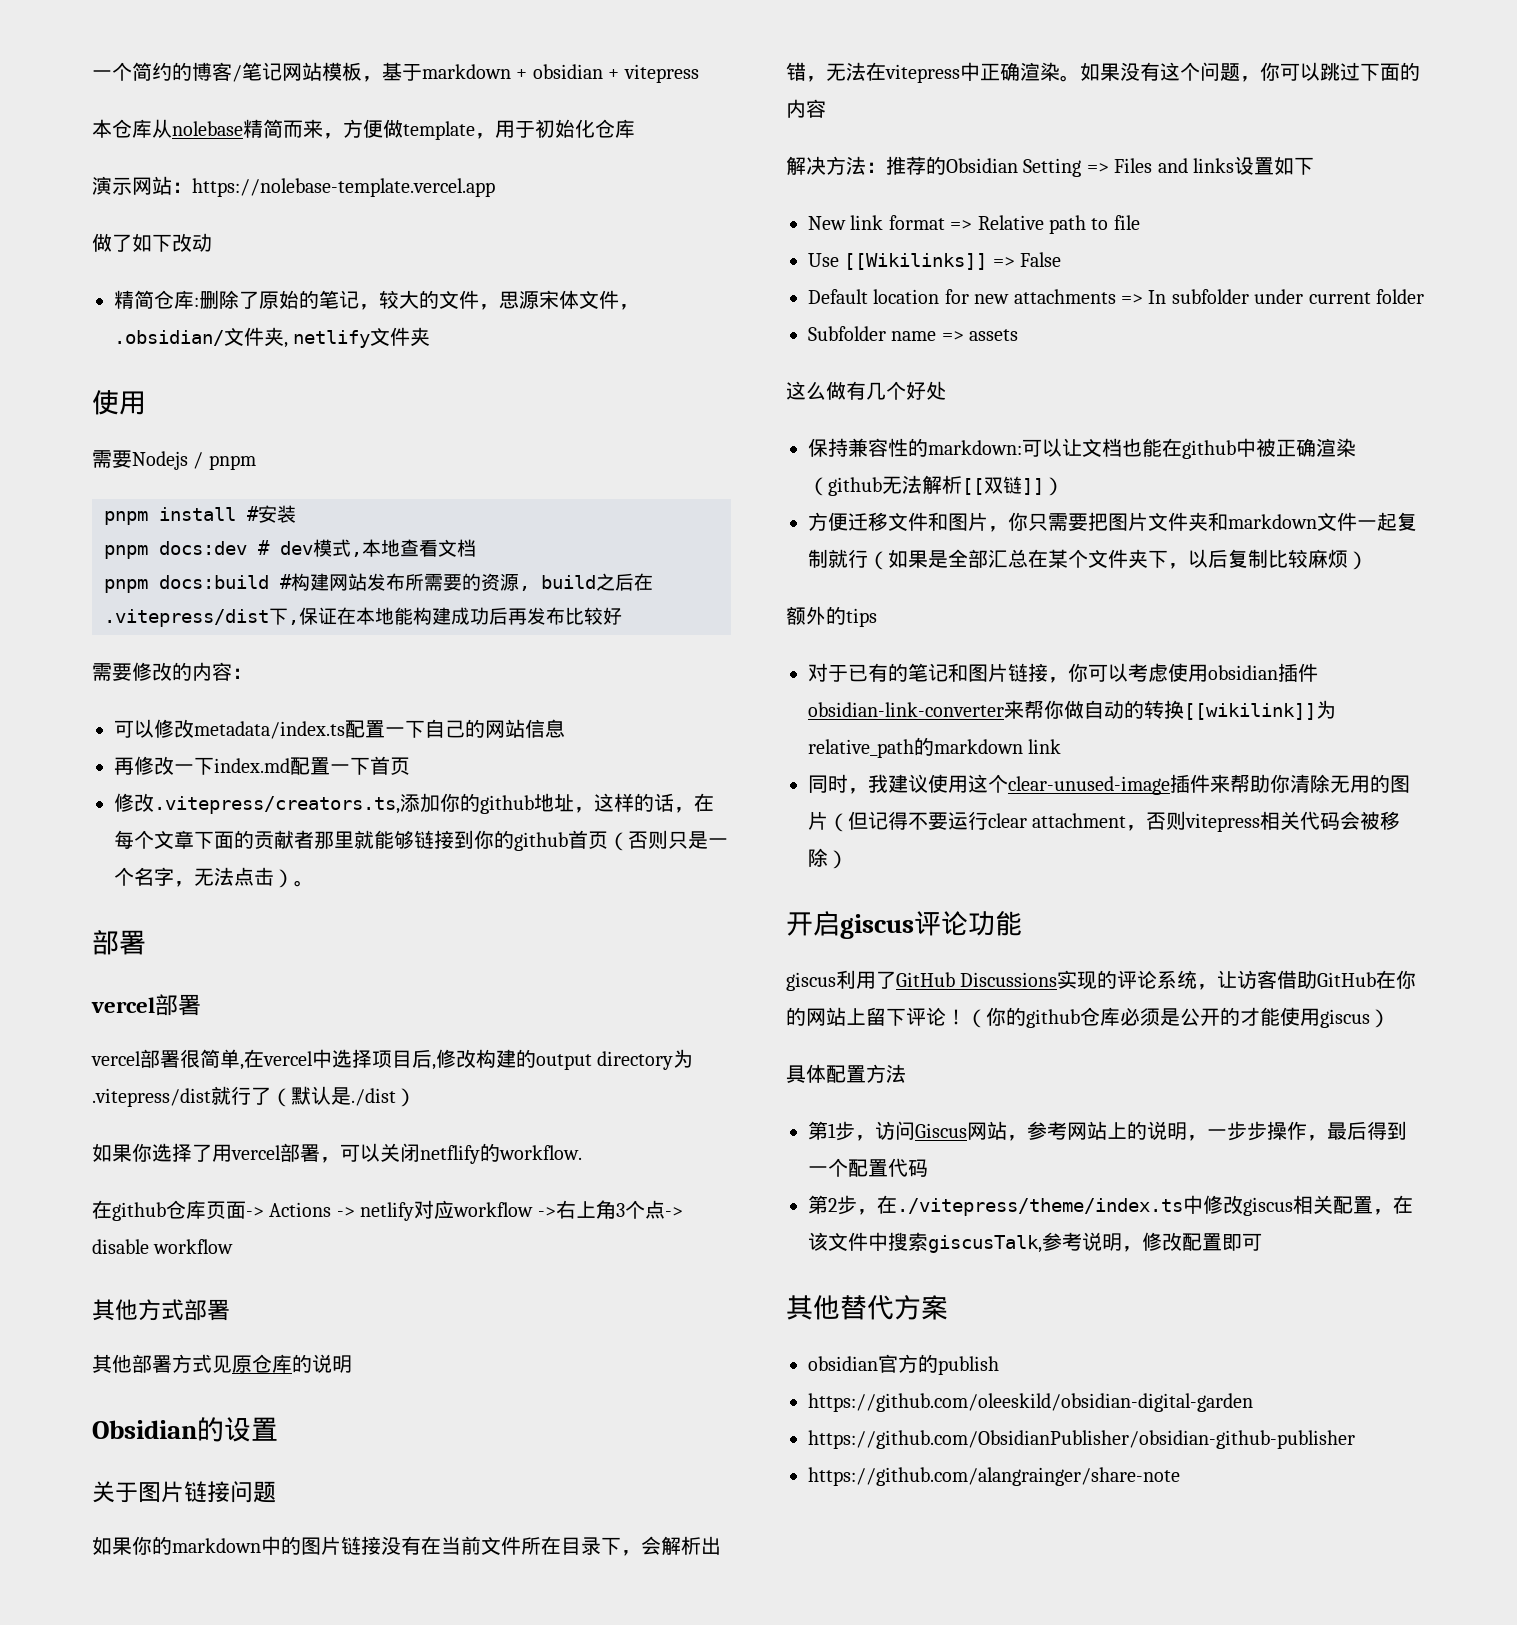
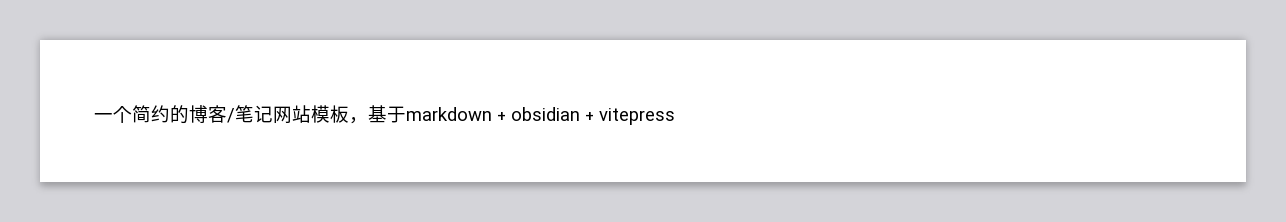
- 本仓库从nolebase精简而来，方便做template，用于初始化仓库
- 演示网站：https://nolebase-template.vercel.app
- 做了如下改动
- 精简仓库:删除了原始的笔记，较大的文件，思源宋体文件，.obsidian/文件夹, netlify文件夹
- 使用
- 需要Nodejs / pnpm
- pnpm install #安装
- pnpm docs:dev # dev模式,本地查看文档
- pnpm docs:build #构建网站发布所需要的资源, build之后在.vitepress/dist下,保证在本地能构建成功后再发布比较好
- 需要修改的内容：
- 可以修改metadata/index.ts配置一下自己的网站信息
- 再修改一下index.md配置一下首页
- 修改.vitepress/creators.ts,添加你的github地址，这样的话，在每个文章下面的贡献者那里就能够链接到你的github首页（否则只是一个名字，无法点击）。
- 部署
- vercel部署
- vercel部署很简单,在vercel中选择项目后,修改构建的output directory为.vitepress/dist就行了（默认是./dist）
- 如果你选择了用vercel部署，可以关闭netflify的workflow.
- 在github仓库页面-> Actions -> netlify对应workflow ->右上角3个点-> disable workflow
- 其他方式部署
- 其他部署方式见原仓库的说明
- Obsidian的设置
- 关于图片链接问题
- 如果你的markdown中的图片链接没有在当前文件所在目录下，会解析出错，无法在vitepress中正确渲染。如果没有这个问题，你可以跳过下面的内容
- 解决方法：推荐的Obsidian Setting => Files and links设置如下
- New link format => Relative path to file
- Use [[Wikilinks]] => False
- Default location for new attachments => In subfolder under current folder
- Subfolder name => assets
- 这么做有几个好处
- 保持兼容性的markdown:可以让文档也能在github中被正确渲染（github无法解析[[双链]]）
- 方便迁移文件和图片，你只需要把图片文件夹和markdown文件一起复制就行（如果是全部汇总在某个文件夹下，以后复制比较麻烦）
- 额外的tips
- 对于已有的笔记和图片链接，你可以考虑使用obsidian插件obsidian-link-converter来帮你做自动的转换[[wikilink]]为relative_path的markdown link
- 同时，我建议使用这个clear-unused-image插件来帮助你清除无用的图片（但记得不要运行clear attachment，否则vitepress相关代码会被移除）
- 开启giscus评论功能
- giscus利用了GitHub Discussions实现的评论系统，让访客借助GitHub在你的网站上留下评论！（你的github仓库必须是公开的才能使用giscus）
- 具体配置方法
- 第1步，访问Giscus网站，参考网站上的说明，一步步操作，最后得到一个配置代码
- 第2步，在./vitepress/theme/index.ts中修改giscus相关配置，在该文件中搜索giscusTalk,参考说明，修改配置即可
- 其他替代方案
- obsidian官方的publish
- https://github.com/oleeskild/obsidian-digital-garden
- https://github.com/ObsidianPublisher/obsidian-github-publisher
- https://github.com/alangrainger/share-note

